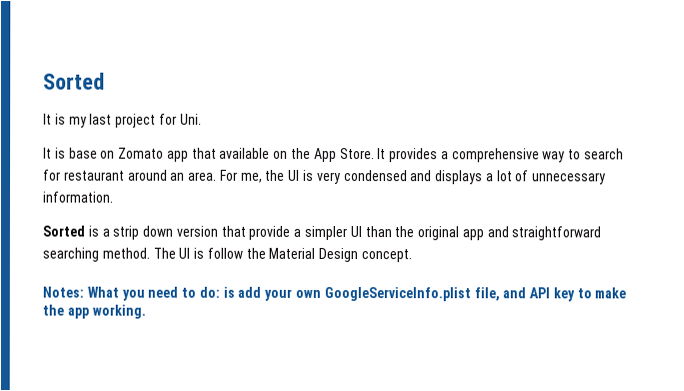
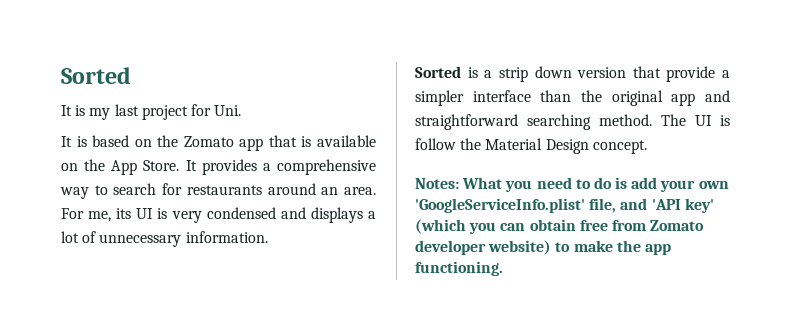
- It is base on Zomato app that available on the App Store.
+ It is based on the Zomato app that is available on the App Store.
- It provides a comprehensive way to search for restaurant around an area.
+ It provides a comprehensive way to search for restaurants around an area.
- For me, the UI is very condensed and displays a lot of unnecessary information.
+ For me, its UI is very condensed and displays a lot of unnecessary information.
- Sorted is a strip down version that provide a simpler UI than the original app and straightforward searching method.
+ Sorted is a strip down version that provide a simpler interface than the original app and straightforward searching method.
- Notes: What you need to do: is add your own GoogleServiceInfo.plist file, and API key to make the app working.
+ Notes: What you need to do is add your own 'GoogleServiceInfo.plist' file, and 'API key' (which you can obtain free from Zomato developer website) to make the app functioning.

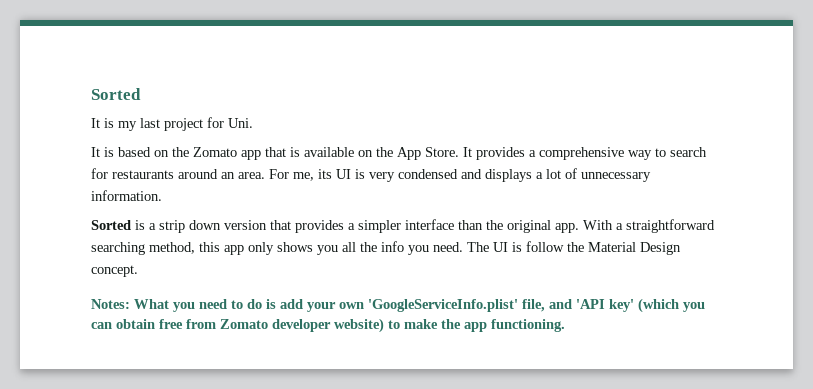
- Sorted is a strip down version that provide a simpler interface than the original app and straightforward searching method.
+ Sorted is a strip down version that provides a simpler interface than the original app. With a straightforward searching method, this app only shows you all the info you need.

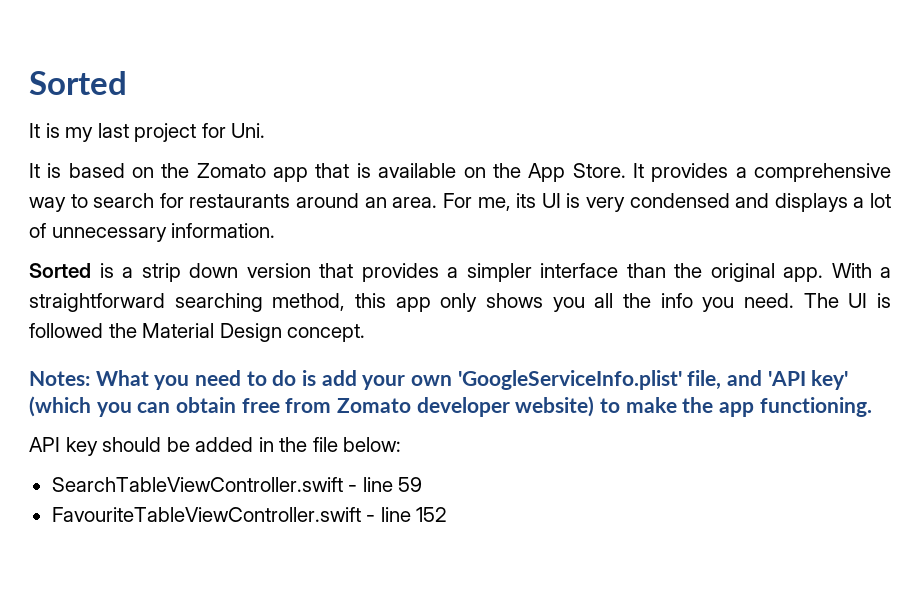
- The UI is follow the Material Design concept.
+ The UI is followed the Material Design concept.
+ API key should be added in the file below:
+ SearchTableViewController.swift - line 59
+ FavouriteTableViewController.swift - line 152

